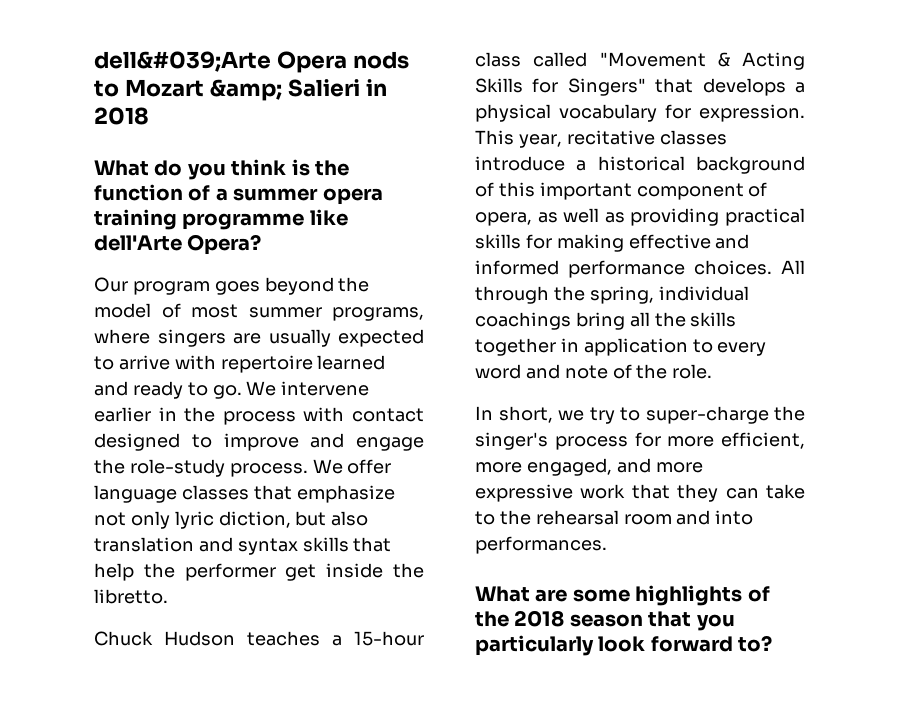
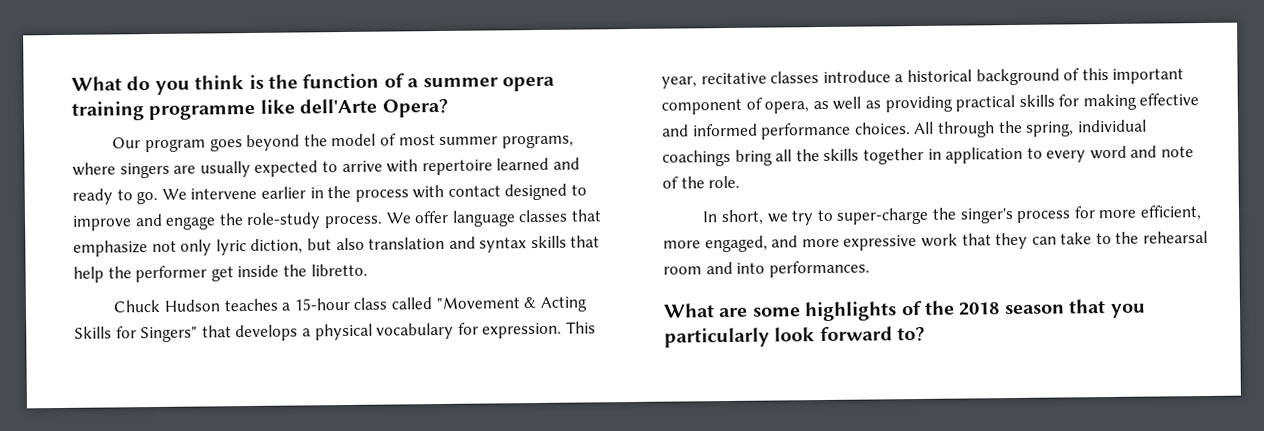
- dell&#039;Arte Opera nods to Mozart &amp; Salieri in 2018

